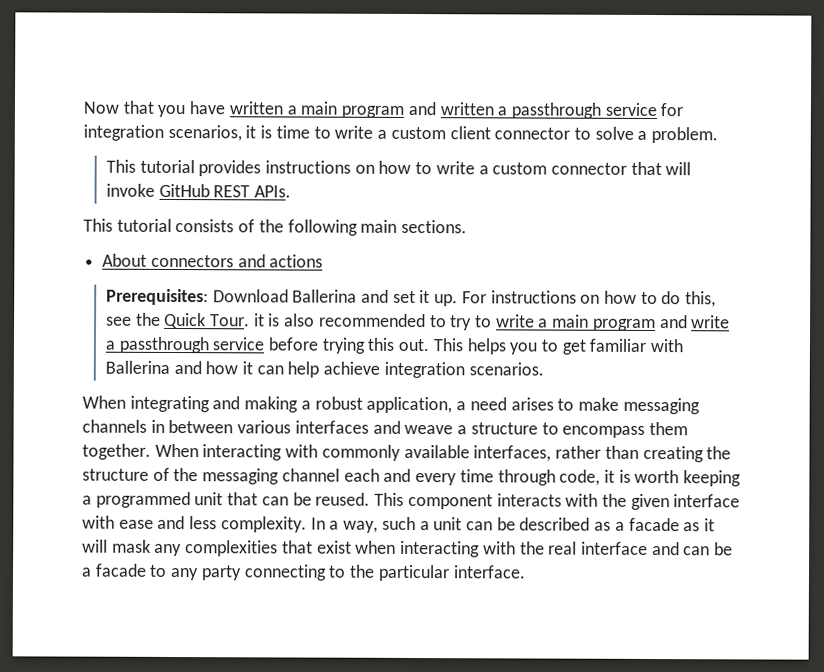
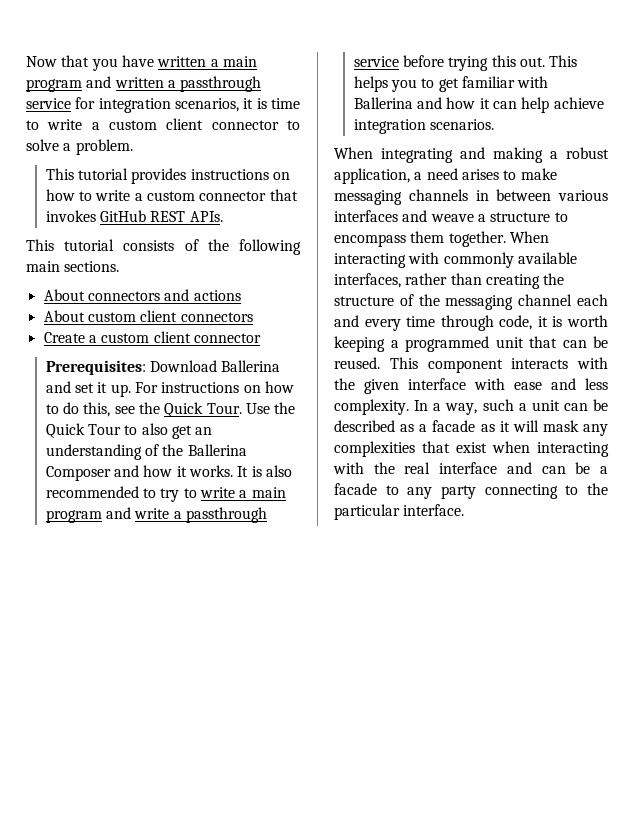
- This tutorial provides instructions on how to write a custom connector that will invoke GitHub REST APIs.
+ This tutorial provides instructions on how to write a custom connector that invokes GitHub REST APIs.
+ About custom client connectors
+ Create a custom client connector
- For instructions on how to do this, see the Quick Tour. it is also recommended to try to write a main program and write a passthrough service before trying this out.
+ For instructions on how to do this, see the Quick Tour. Use the Quick Tour to also get an understanding of the Ballerina Composer and how it works. It is also recommended to try to write a main program and write a passthrough service before trying this out.

